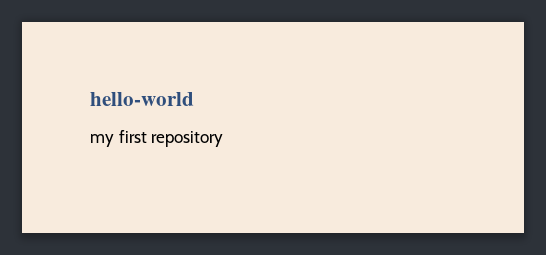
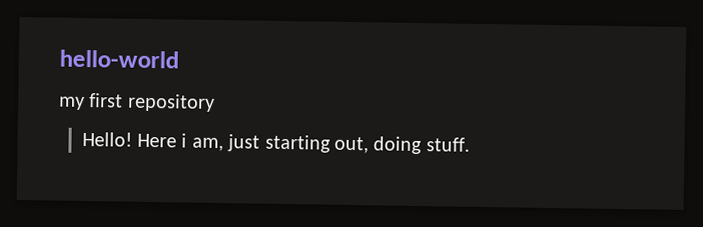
+ Hello! Here i am, just starting out, doing stuff.

